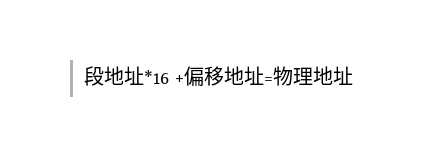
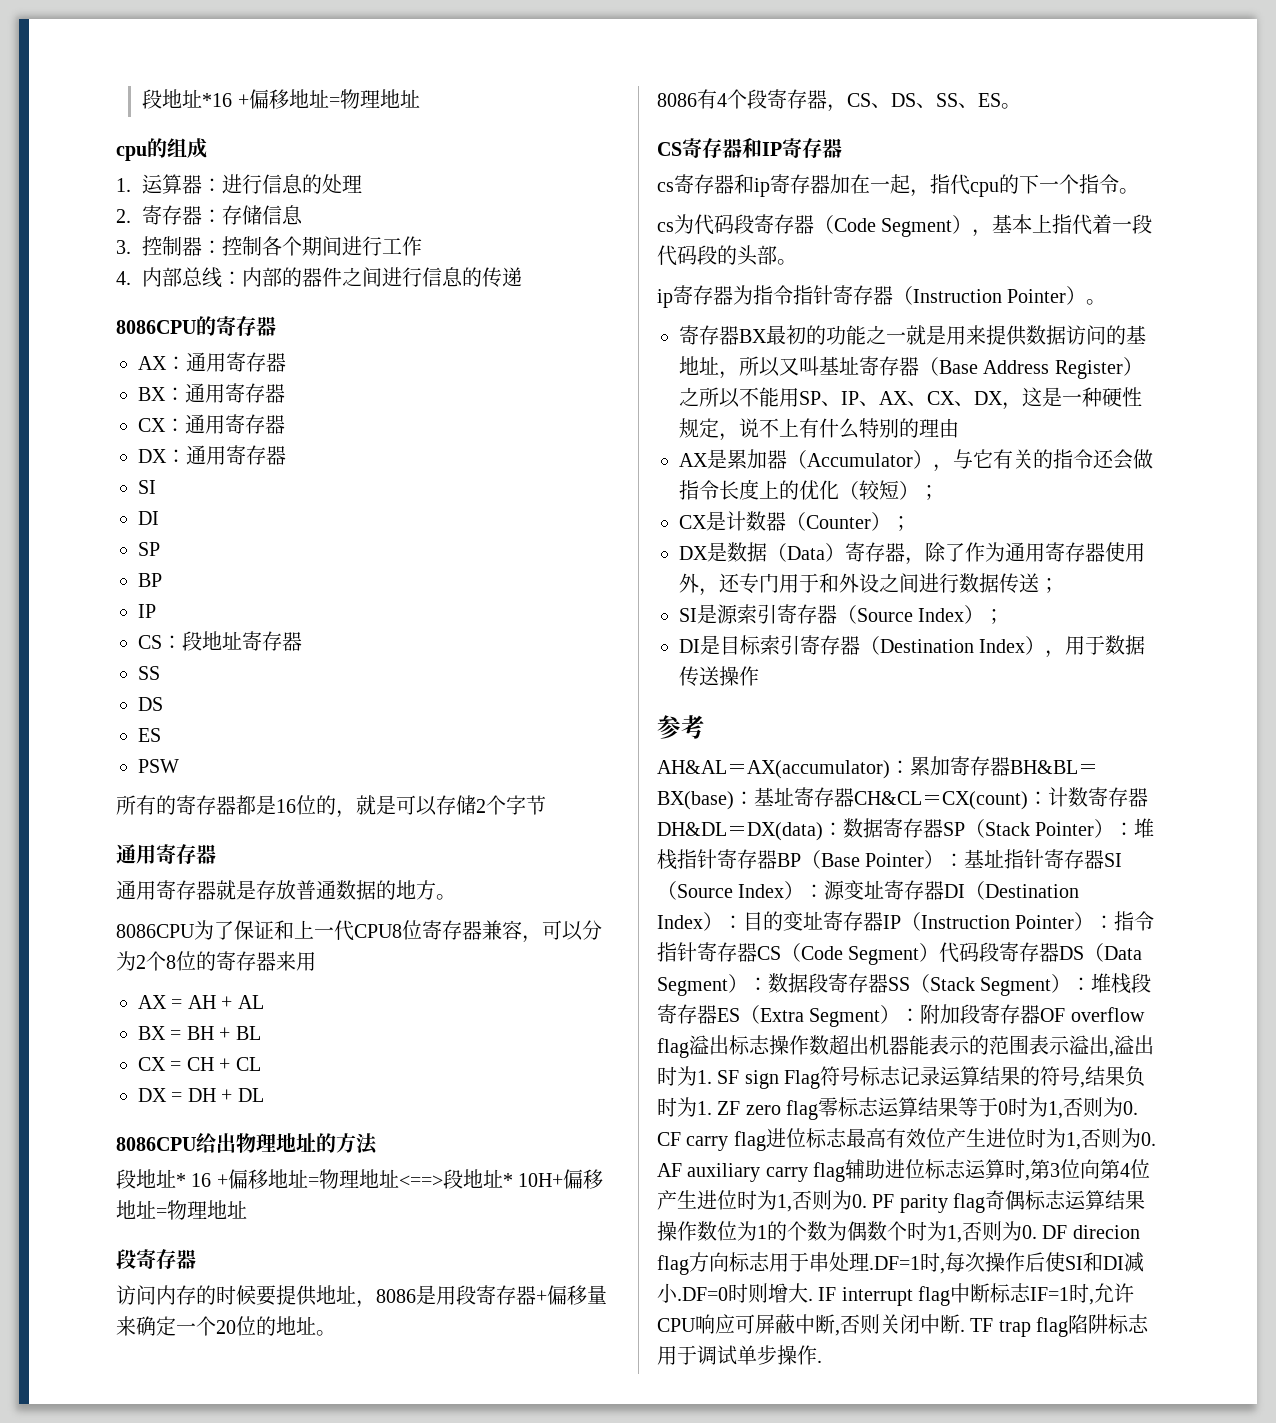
+ cpu的组成
+ 1.运算器：进行信息的处理
+ 2.寄存器：存储信息
+ 3.控制器：控制各个期间进行工作
+ 4.内部总线：内部的器件之间进行信息的传递
+ 8086CPU的寄存器
+ AX：通用寄存器
+ BX：通用寄存器
+ CX：通用寄存器
+ DX：通用寄存器
+ SI
+ DI
+ SP
+ BP
+ IP
+ CS：段地址寄存器
+ SS
+ DS
+ ES
+ PSW
+ 所有的寄存器都是16位的，就是可以存储2个字节
+ 通用寄存器
+ 通用寄存器就是存放普通数据的地方。
+ 8086CPU为了保证和上一代CPU8位寄存器兼容，可以分为2个8位的寄存器来用
+ AX = AH + AL
+ BX = BH + BL
+ CX = CH + CL
+ DX = DH + DL
+ 8086CPU给出物理地址的方法
+ 段地址* 16 +偏移地址=物理地址<==>段地址* 10H+偏移地址=物理地址
+ 段寄存器
+ 访问内存的时候要提供地址，8086是用段寄存器+偏移量来确定一个20位的地址。
+ 8086有4个段寄存器，CS、DS、SS、ES。
+ CS寄存器和IP寄存器
+ cs寄存器和ip寄存器加在一起，指代cpu的下一个指令。
+ cs为代码段寄存器（Code Segment），基本上指代着一段代码段的头部。
+ ip寄存器为指令指针寄存器（Instruction Pointer）。
+ 寄存器BX最初的功能之一就是用来提供数据访问的基地址，所以又叫基址寄存器（Base Address Register）之所以不能用SP、IP、AX、CX、DX，这是一种硬性规定，说不上有什么特别的理由
+ AX是累加器（Accumulator），与它有关的指令还会做指令长度上的优化（较短）；
+ CX是计数器（Counter）；
+ DX是数据（Data）寄存器，除了作为通用寄存器使用外，还专门用于和外设之间进行数据传送；
+ SI是源索引寄存器（Source Index）；
+ DI是目标索引寄存器（Destination Index），用于数据传送操作
+ 参考
+ AH&AL＝AX(accumulator)：累加寄存器BH&BL＝BX(base)：基址寄存器CH&CL＝CX(count)：计数寄存器DH&DL＝DX(data)：数据寄存器SP（Stack Pointer）：堆栈指针寄存器BP（Base Pointer）：基址指针寄存器SI（Source Index）：源变址寄存器DI（Destination Index）：目的变址寄存器IP（Instruction Pointer）：指令指针寄存器CS（Code Segment）代码段寄存器DS（Data Segment）：数据段寄存器SS（Stack Segment）：堆栈段寄存器ES（Extra Segment）：附加段寄存器OF overflow flag溢出标志操作数超出机器能表示的范围表示溢出,溢出时为1. SF sign Flag符号标志记录运算结果的符号,结果负时为1. ZF zero flag零标志运算结果等于0时为1,否则为0. CF carry flag进位标志最高有效位产生进位时为1,否则为0. AF auxiliary carry flag辅助进位标志运算时,第3位向第4位产生进位时为1,否则为0. PF parity flag奇偶标志运算结果操作数位为1的个数为偶数个时为1,否则为0. DF direcion flag方向标志用于串处理.DF=1时,每次操作后使SI和DI减小.DF=0时则增大. IF interrupt flag中断标志IF=1时,允许CPU响应可屏蔽中断,否则关闭中断. TF trap flag陷阱标志用于调试单步操作.

